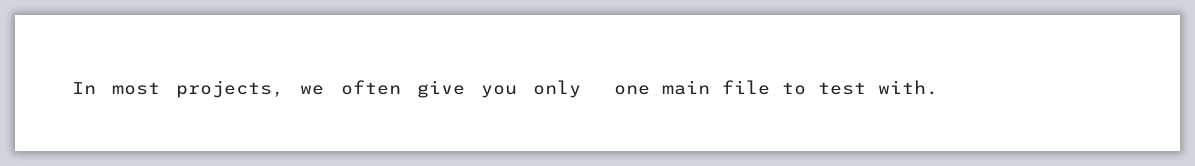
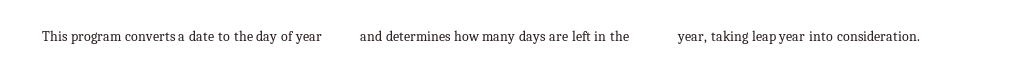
- In most projects, we often give you only one main file to test with.
+ This program converts a date to the day of year and determines how many days are left in the year, taking leap year into consideration.

